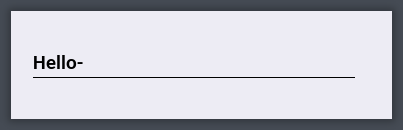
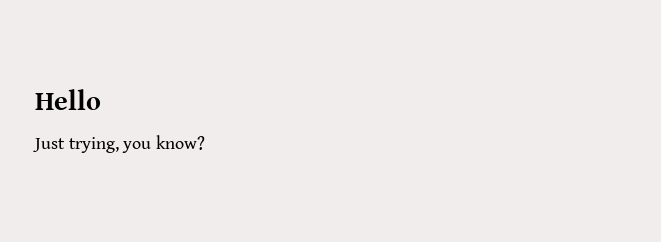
- Hello-
+ Hello
+ Just trying, you know?

